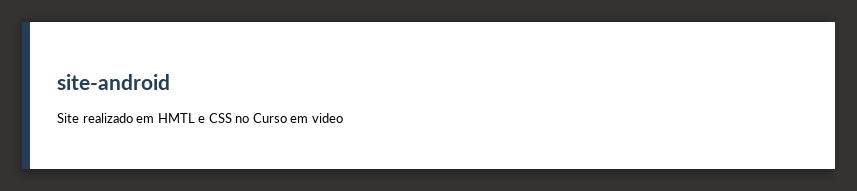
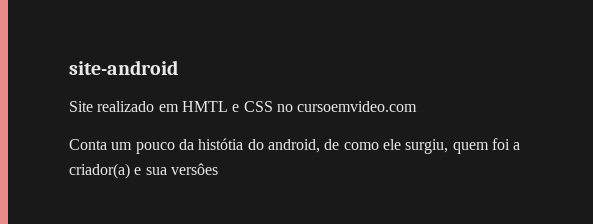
- Site realizado em HMTL e CSS no Curso em video
+ Site realizado em HMTL e CSS no cursoemvideo.com
+ Conta um pouco da histótia do android, de como ele surgiu, quem foi a criador(a) e sua versôes

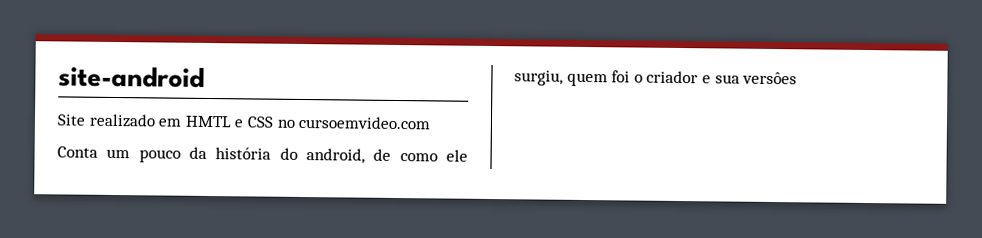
- Conta um pouco da histótia do android, de como ele surgiu, quem foi a criador(a) e sua versôes
+ Conta um pouco da história do android, de como ele surgiu, quem foi o criador e sua versôes

